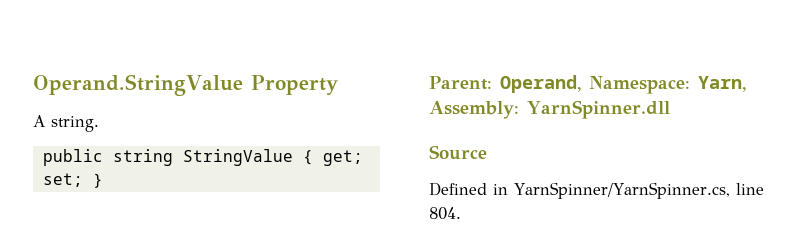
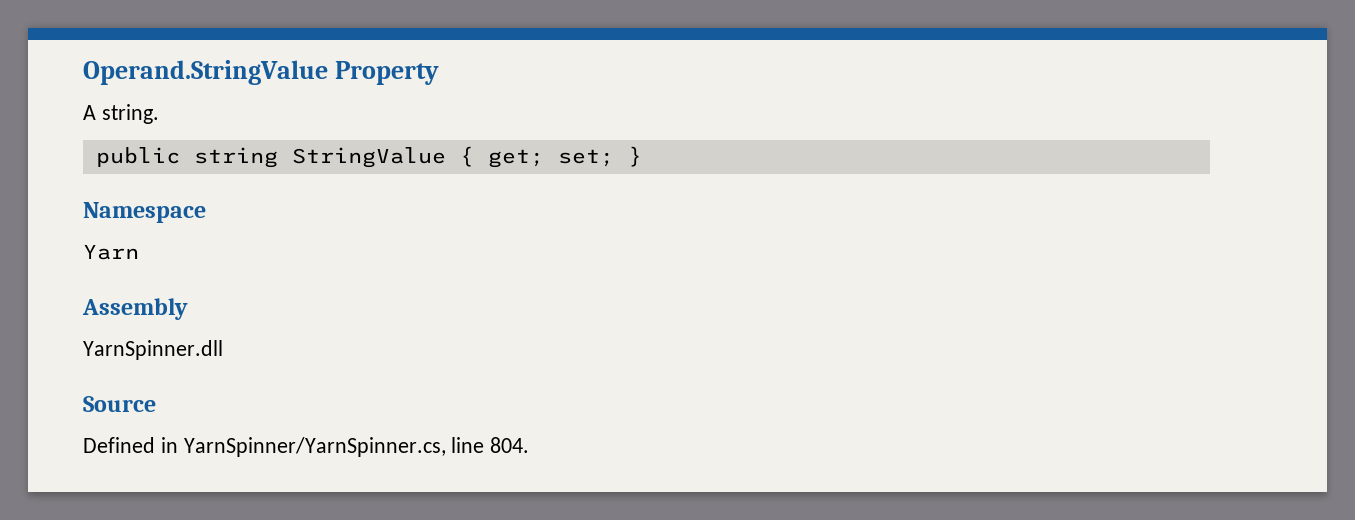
- Parent: Operand, Namespace: Yarn, Assembly: YarnSpinner.dll
+ Namespace
+ Yarn
+ Assembly
+ YarnSpinner.dll

